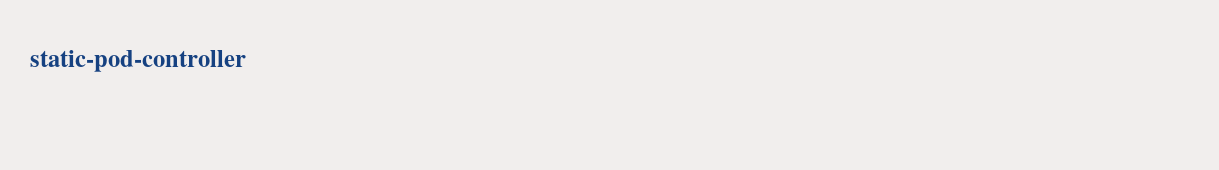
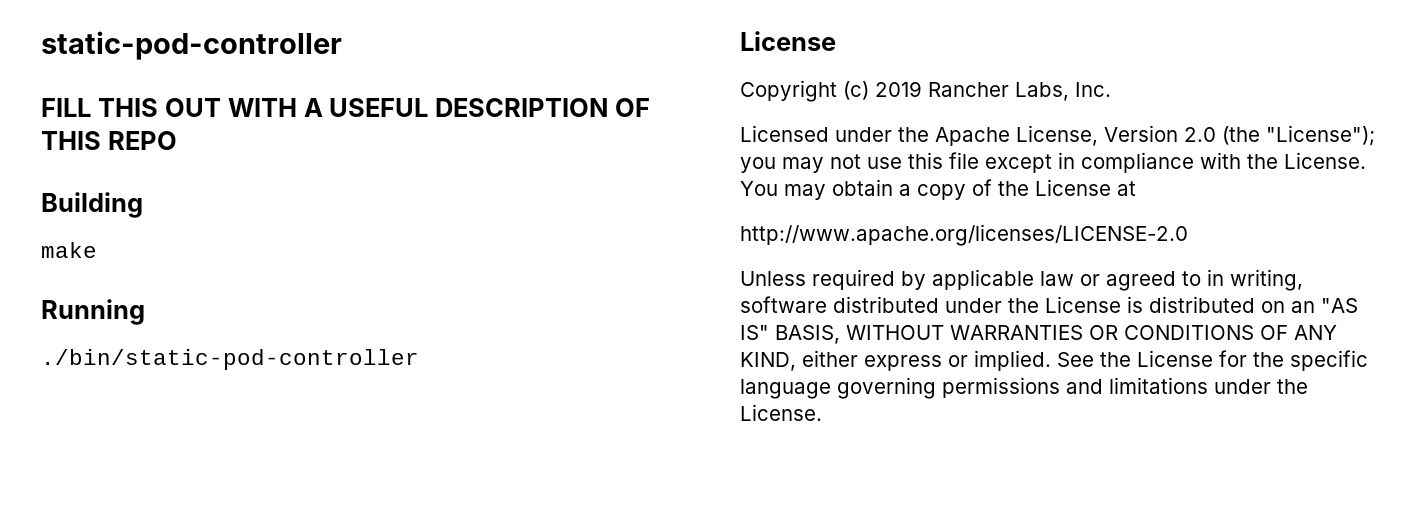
+ FILL THIS OUT WITH A USEFUL DESCRIPTION OF THIS REPO
+ Building
+ make
+ Running
+ ./bin/static-pod-controller
+ License
+ Copyright (c) 2019 Rancher Labs, Inc.
+ Licensed under the Apache License, Version 2.0 (the "License"); you may not use this file except in compliance with the License. You may obtain a copy of the License at
+ http://www.apache.org/licenses/LICENSE-2.0
+ Unless required by applicable law or agreed to in writing, software distributed under the License is distributed on an "AS IS" BASIS, WITHOUT WARRANTIES OR CONDITIONS OF ANY KIND, either express or implied. See the License for the specific language governing permissions and limitations under the License.

